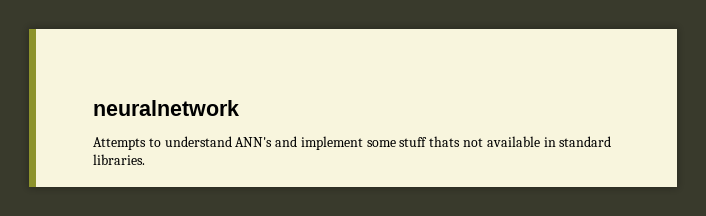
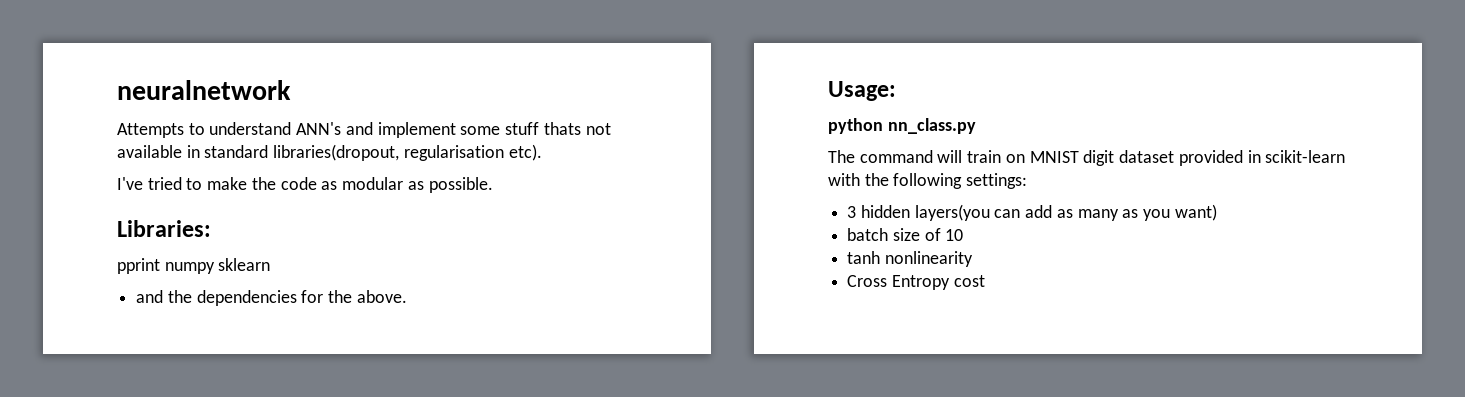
- Attempts to understand ANN's and implement some stuff thats not available in standard libraries.
+ Attempts to understand ANN's and implement some stuff thats not available in standard libraries(dropout, regularisation etc).
+ I've tried to make the code as modular as possible.
+ Libraries:
+ pprint numpy sklearn
+ and the dependencies for the above.
+ Usage:
+ python nn_class.py
+ The command will train on MNIST digit dataset provided in scikit-learn with the following settings:
+ 3 hidden layers(you can add as many as you want)
+ batch size of 10
+ tanh nonlinearity
+ Cross Entropy cost

